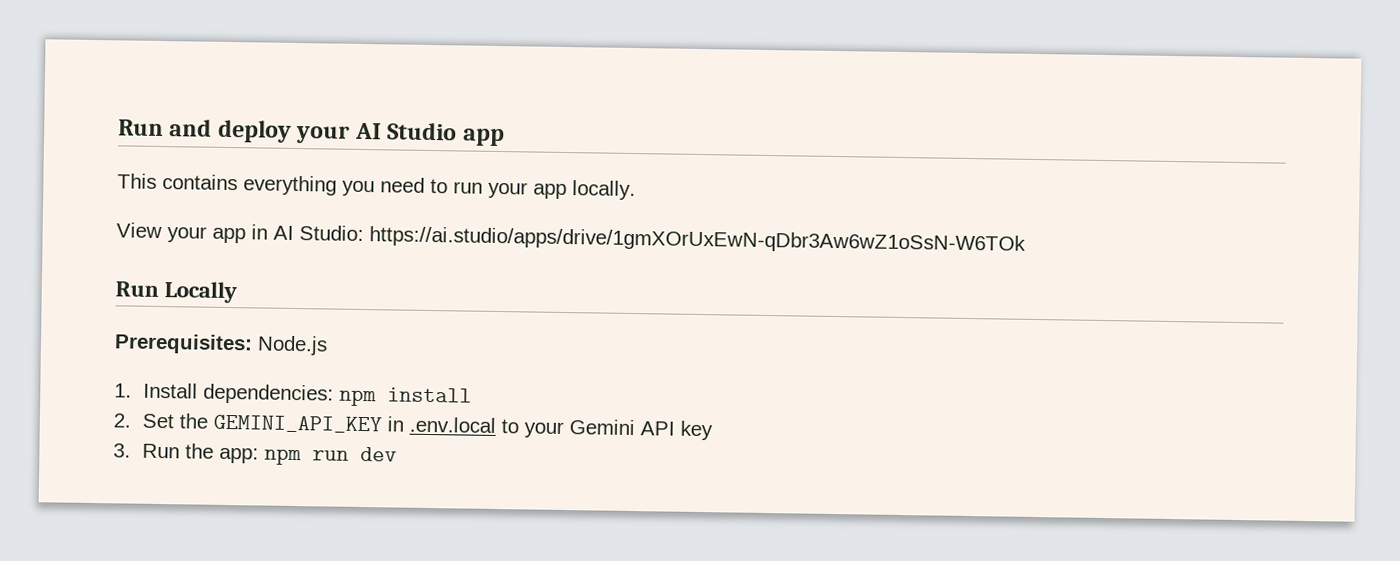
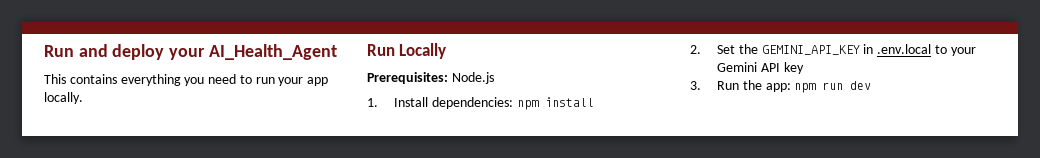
- Run and deploy your AI Studio app
+ Run and deploy your AI_Health_Agent
- View your app in AI Studio: https://ai.studio/apps/drive/1gmXOrUxEwN-qDbr3Aw6wZ1oSsN-W6TOk

